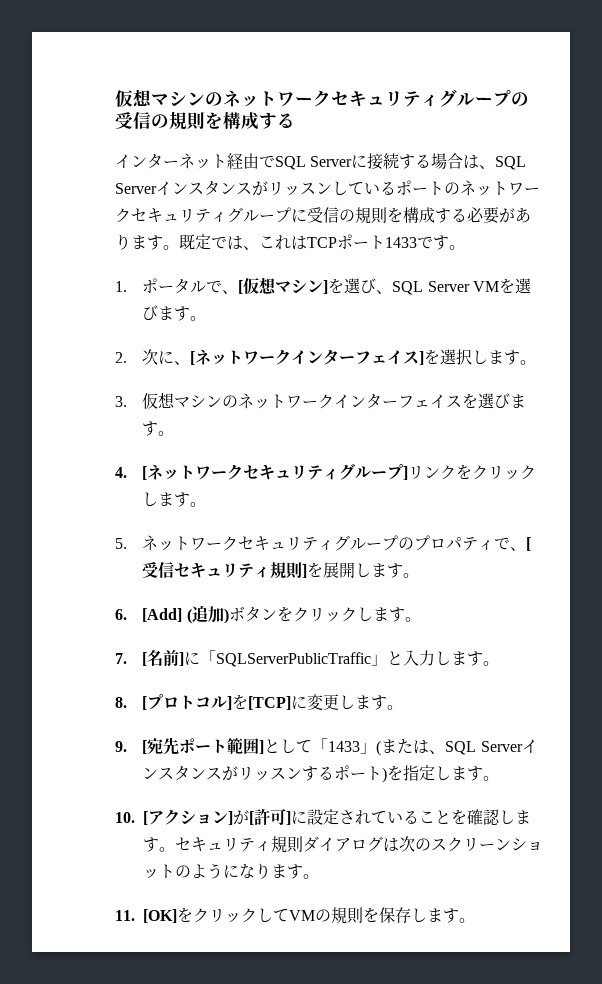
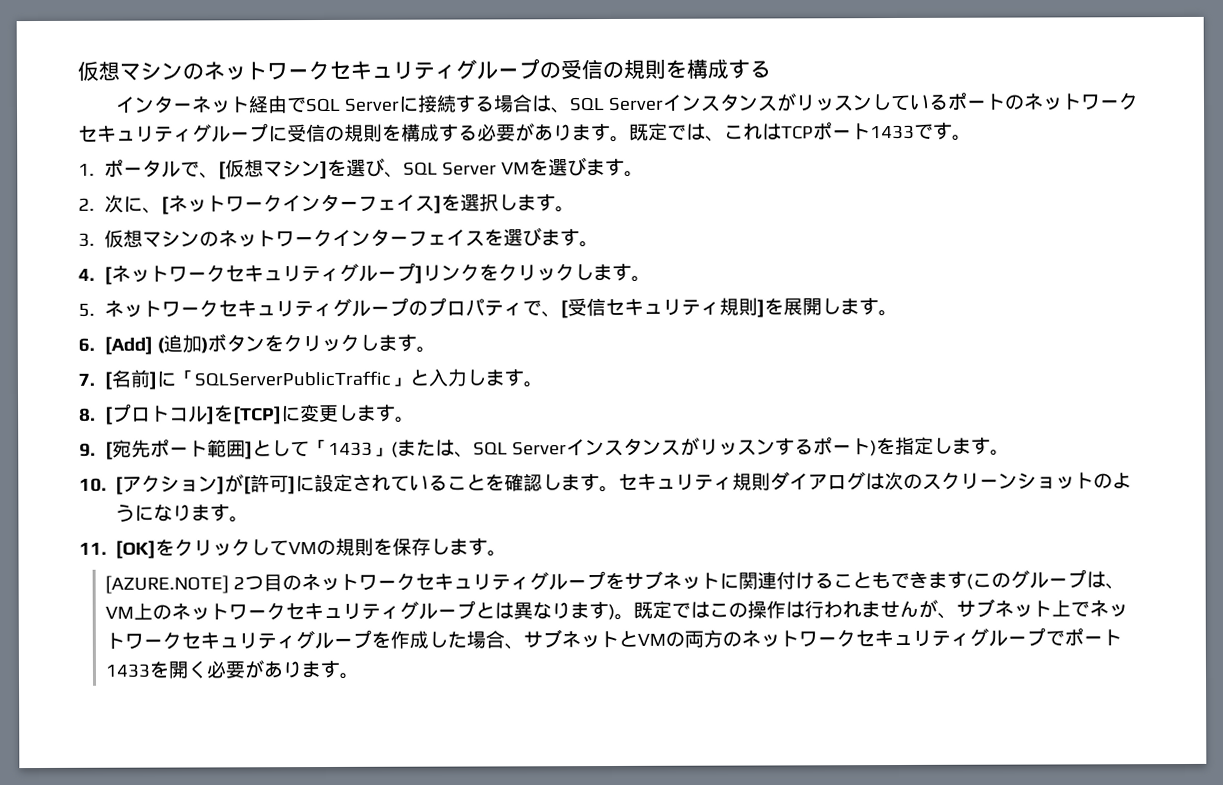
+ [AZURE.NOTE] 2つ目のネットワークセキュリティグループをサブネットに関連付けることもできます(このグループは、VM上のネットワークセキュリティグループとは異なります)。既定ではこの操作は行われませんが、サブネット上でネットワークセキュリティグループを作成した場合、サブネットとVMの両方のネットワークセキュリティグループでポート1433を開く必要があります。

